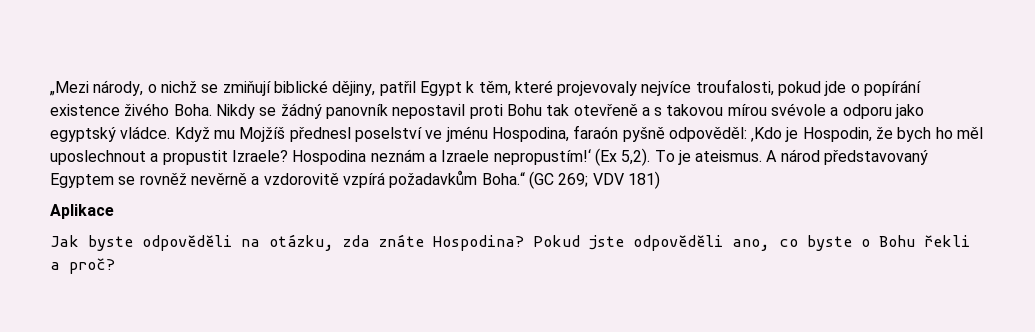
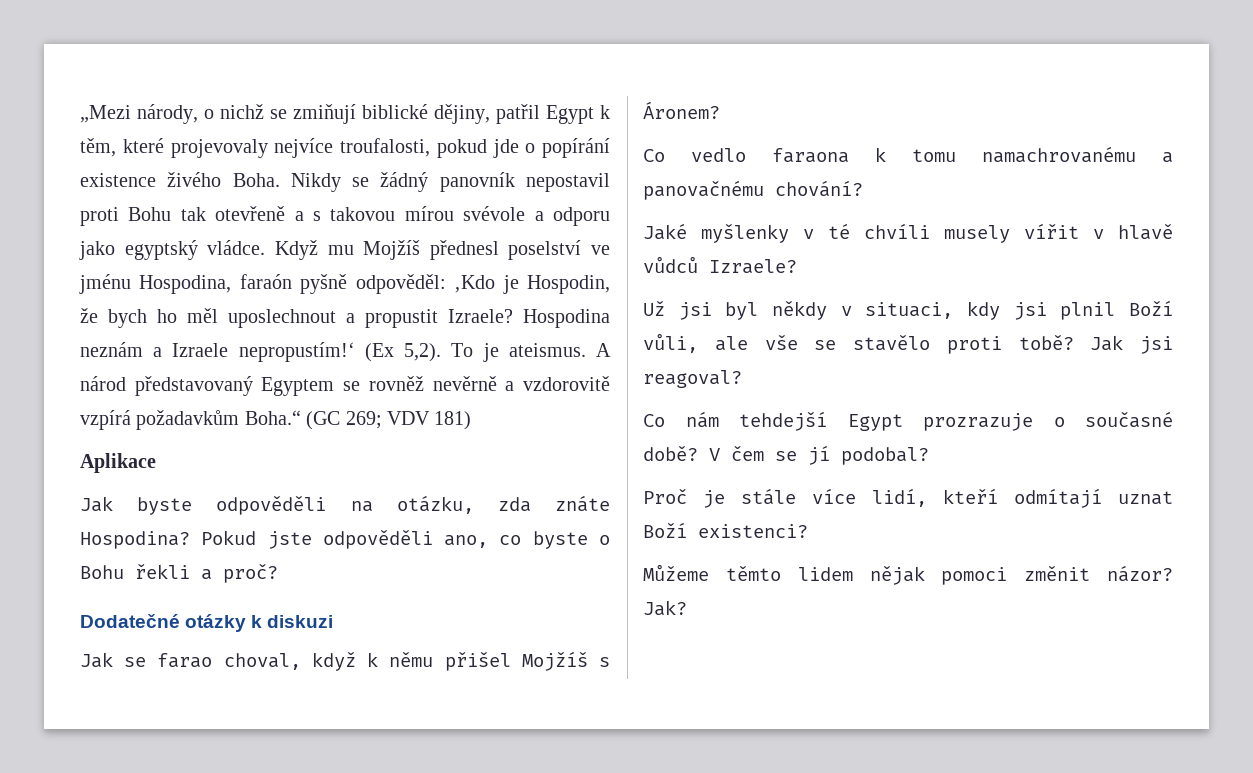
+ Dodatečné otázky k diskuzi
+ Jak se farao choval, když k němu přišel Mojžíš s Áronem?
+ Co vedlo faraona k tomu namachrovanému a panovačnému chování?
+ Jaké myšlenky v té chvíli musely vířit v hlavě vůdců Izraele?
+ Už jsi byl někdy v situaci, kdy jsi plnil Boží vůli, ale vše se stavělo proti tobě? Jak jsi reagoval?
+ Co nám tehdejší Egypt prozrazuje o současné době? V čem se jí podobal?
+ Proč je stále více lidí, kteří odmítají uznat Boží existenci?
+ Můžeme těmto lidem nějak pomoci změnit názor? Jak?

